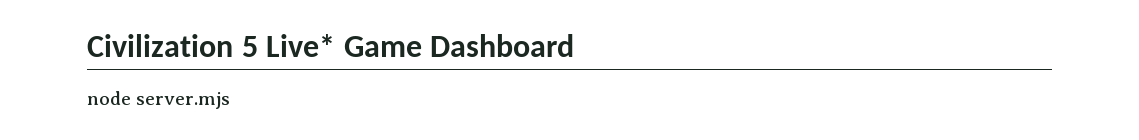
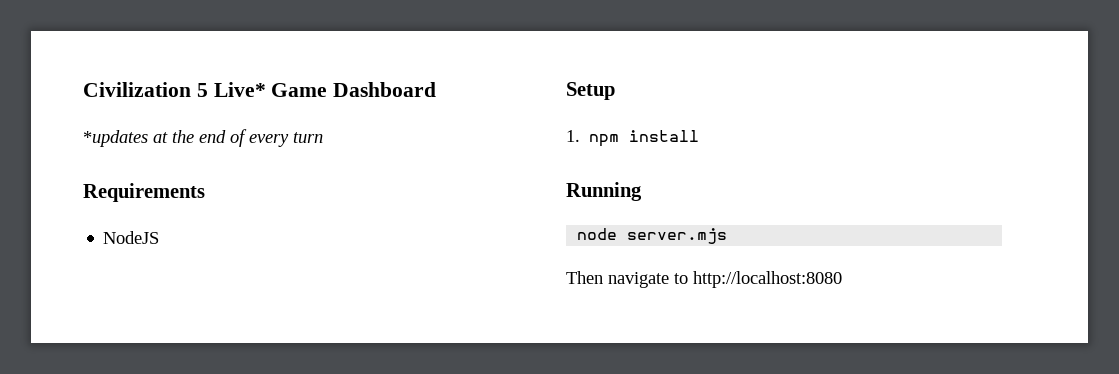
+ *updates at the end of every turn
+ Requirements
+ NodeJS
+ Setup
+ 1. npm install
+ Running
  node server.mjs
+ Then navigate to http://localhost:8080

